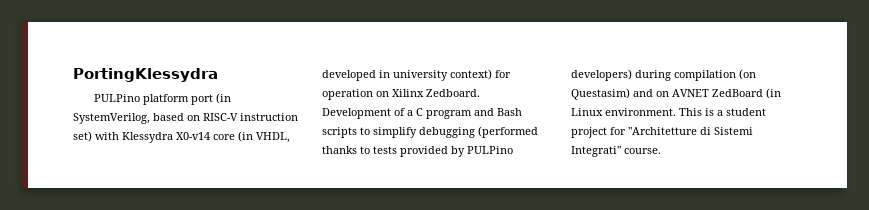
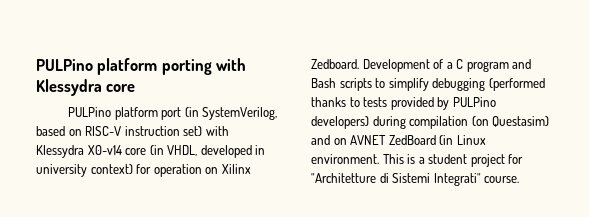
- PortingKlessydra
+ PULPino platform porting with Klessydra core

